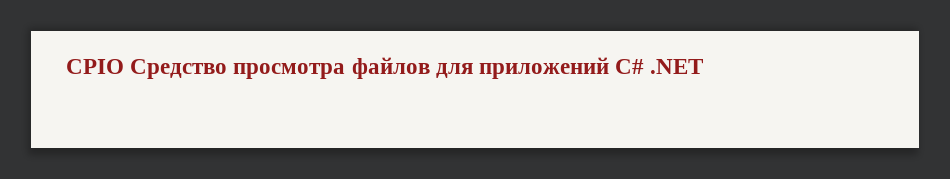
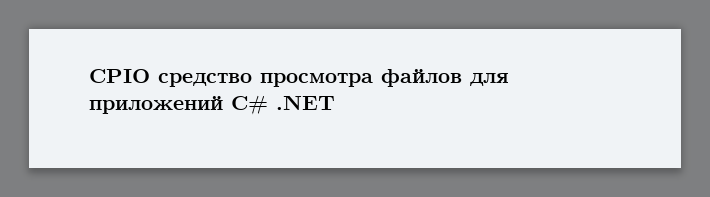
- CPIO Средство просмотра файлов для приложений C# .NET
+ CPIO средство просмотра файлов для приложений C# .NET

